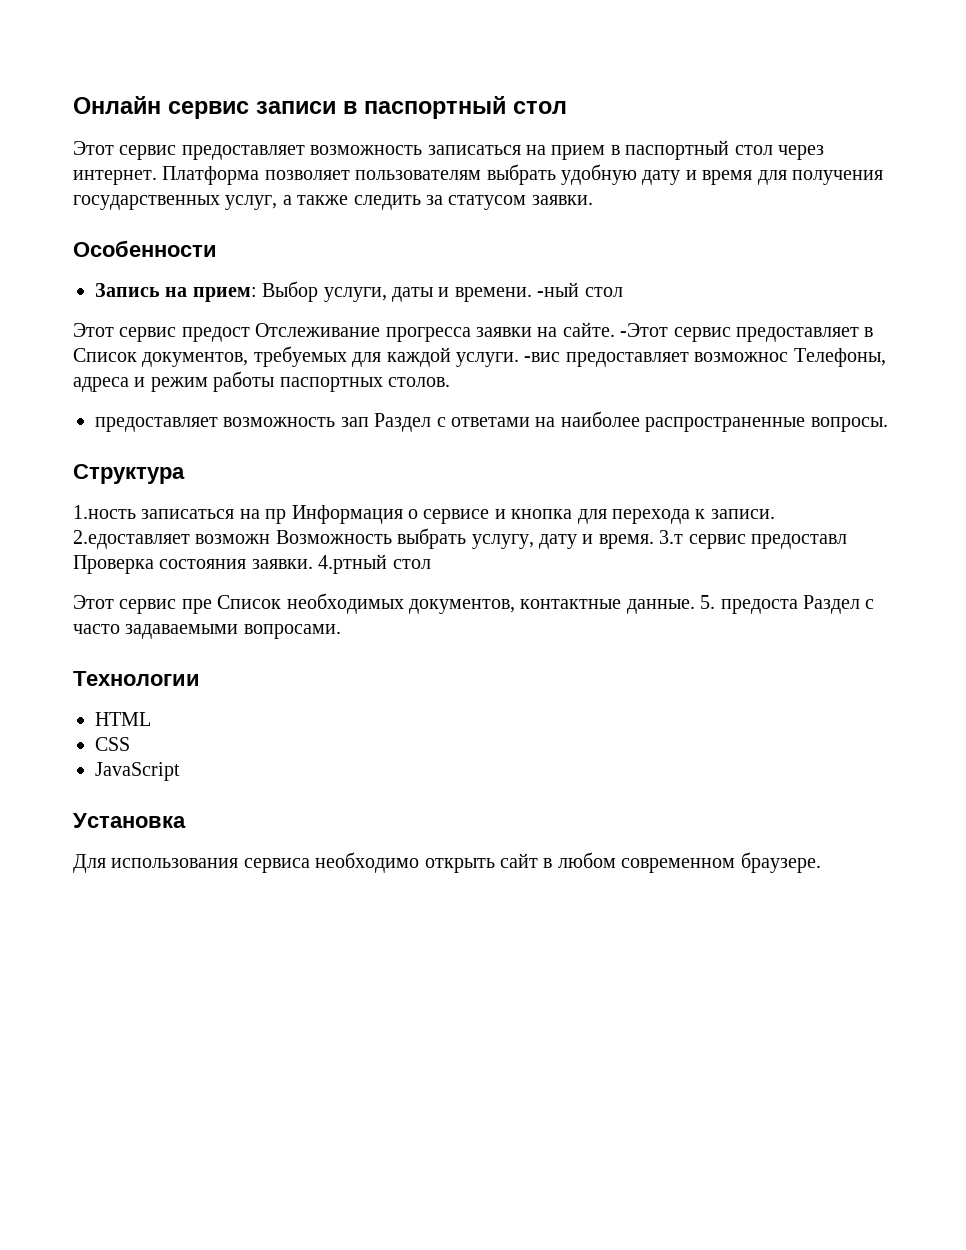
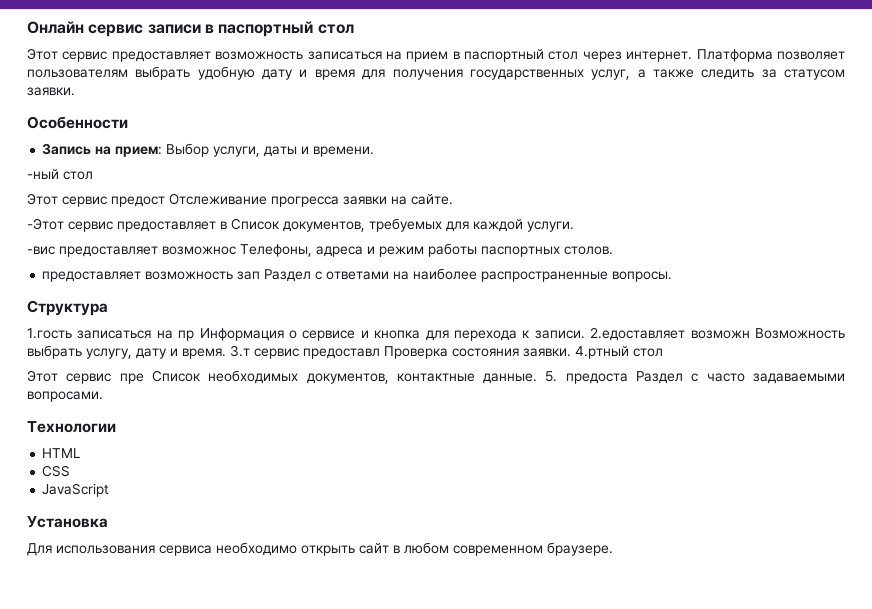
- Запись на прием: Выбор услуги, даты и времени. -ный стол
+ Запись на прием: Выбор услуги, даты и времени.
+ -ный стол
- Этот сервис предост Отслеживание прогресса заявки на сайте. -Этот сервис предоставляет в Список документов, требуемых для каждой услуги. -вис предоставляет возможнос Телефоны, адреса и режим работы паспортных столов.
+ Этот сервис предост Отслеживание прогресса заявки на сайте.
+ -Этот сервис предоставляет в Список документов, требуемых для каждой услуги.
+ -вис предоставляет возможнос Телефоны, адреса и режим работы паспортных столов.
- 1.ность записаться на пр Информация о сервисе и кнопка для перехода к записи.
+ 1.гость записаться на пр Информация о сервисе и кнопка для перехода к записи.

